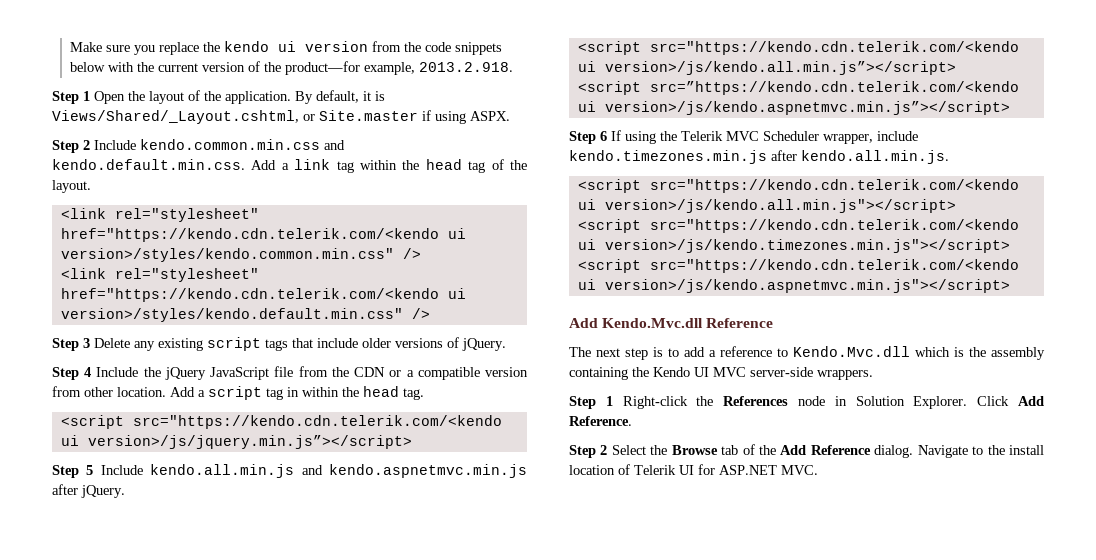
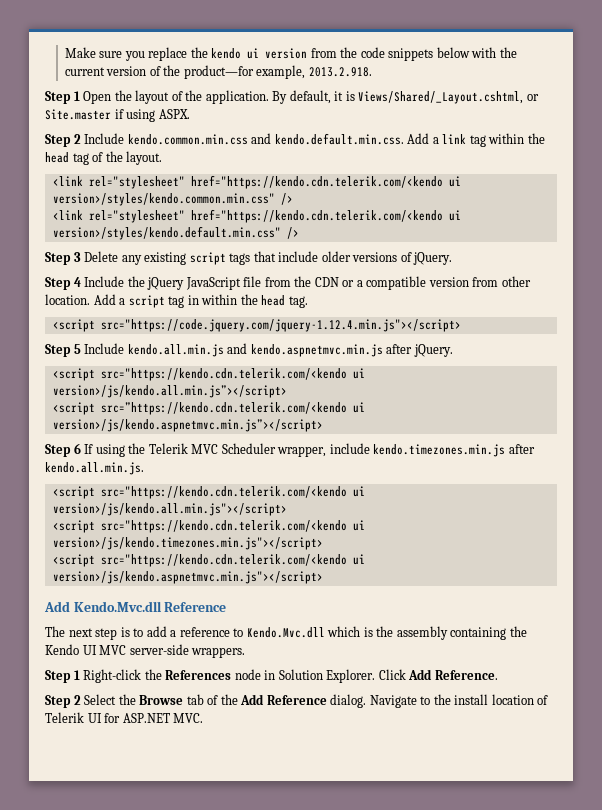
- <script src="https://kendo.cdn.telerik.com/<kendo ui version>/js/jquery.min.js”></script>
+ <script src="https://code.jquery.com/jquery-1.12.4.min.js"></script>

